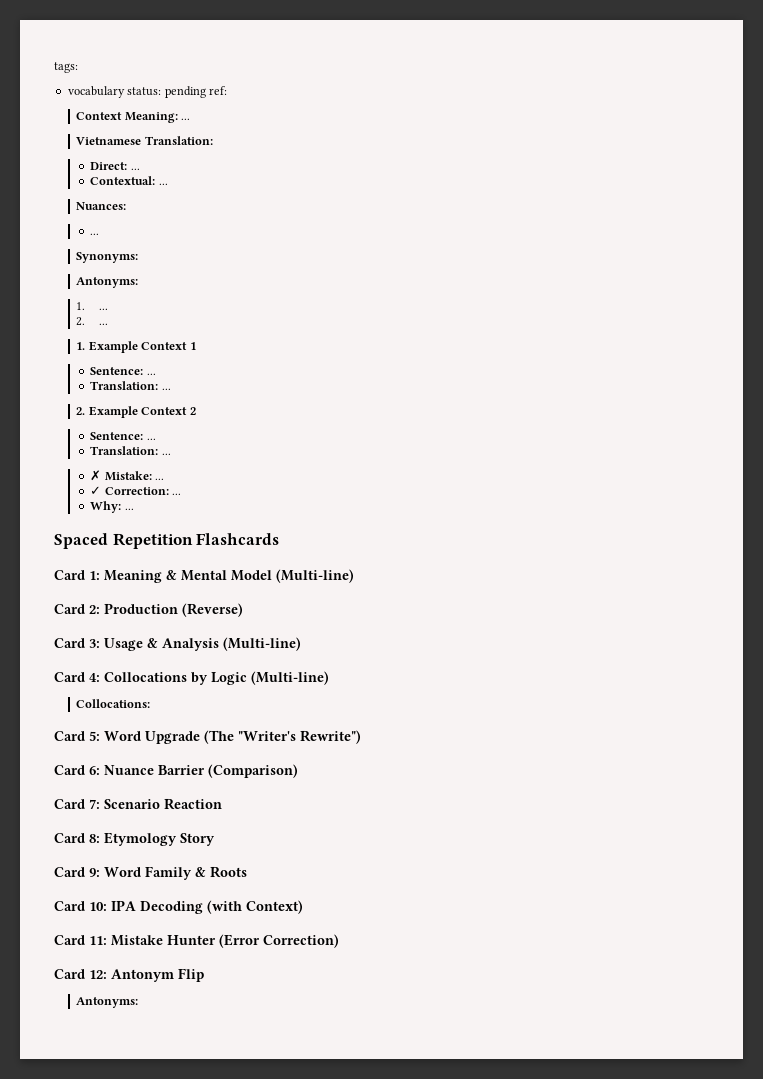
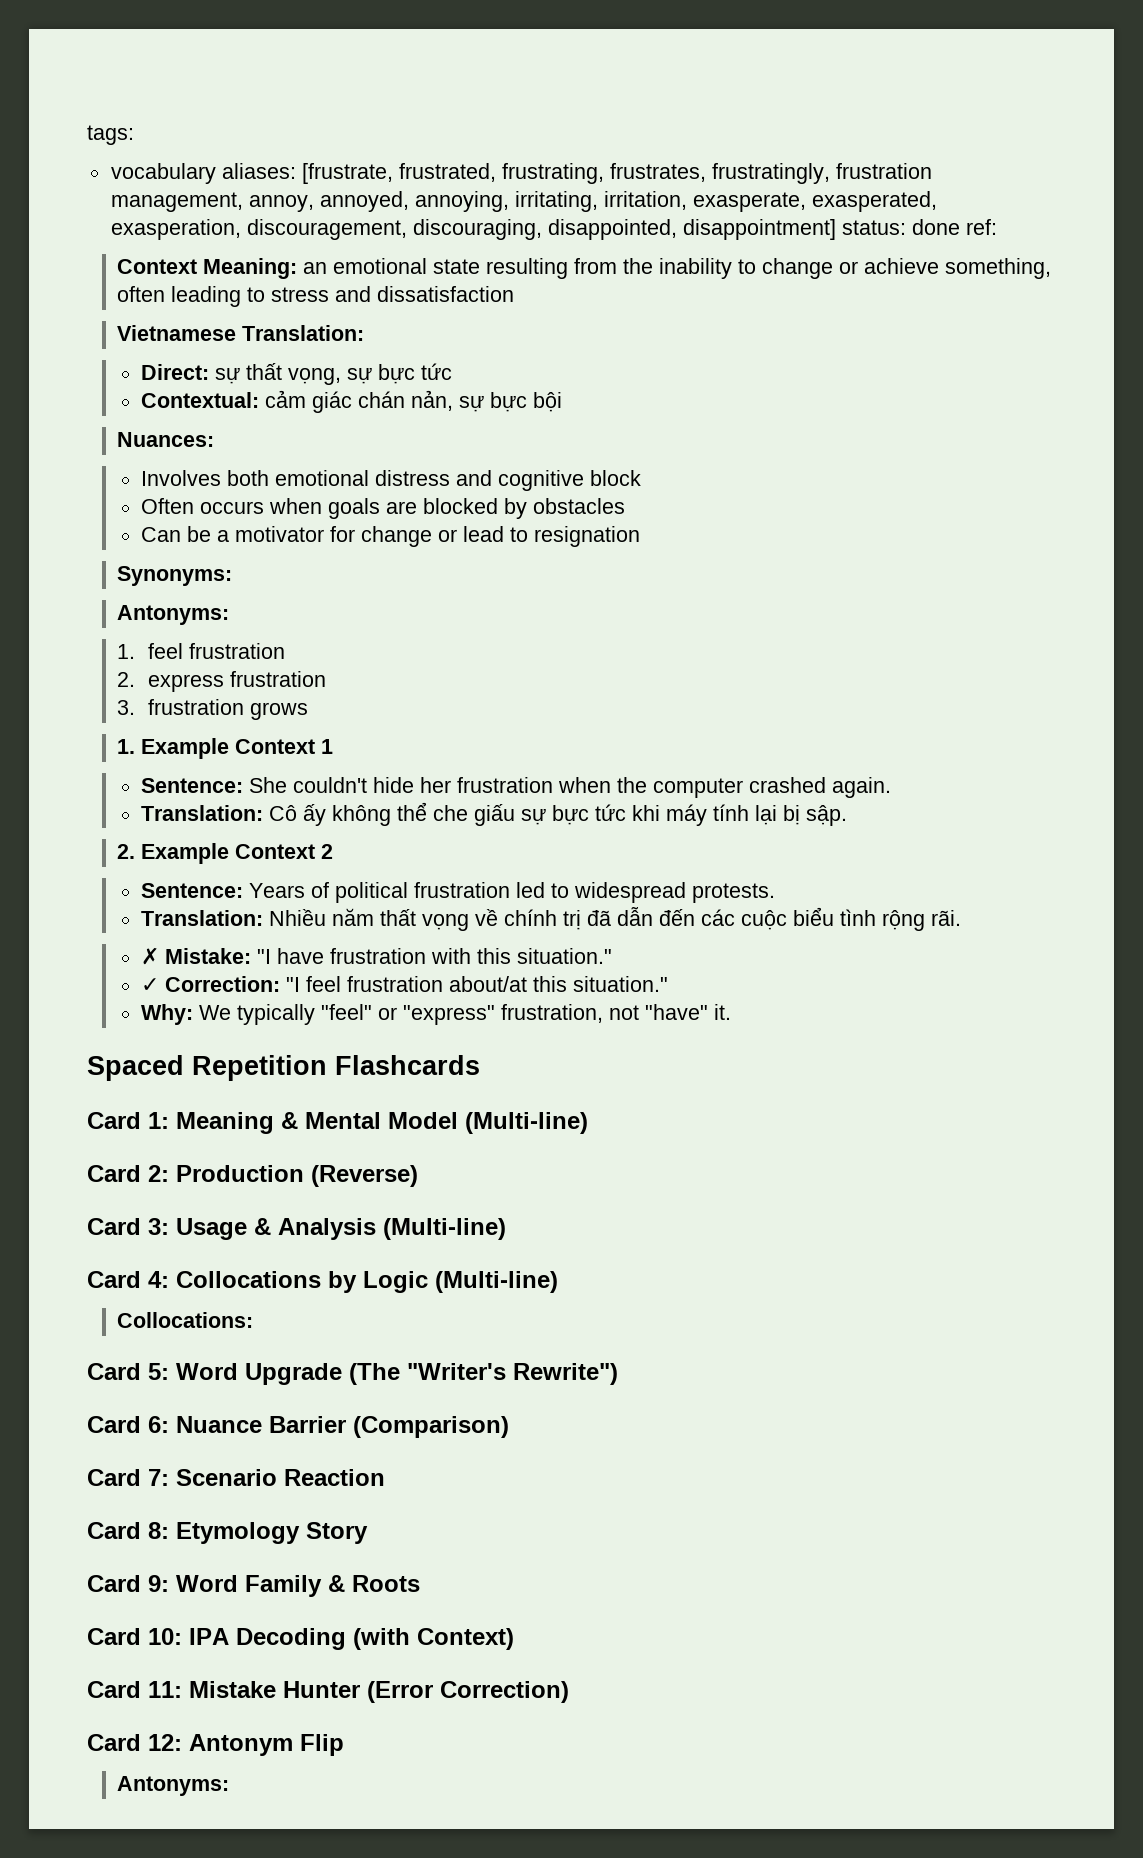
- vocabulary status: pending ref:
- Context Meaning: ...
+ vocabulary aliases: [frustrate, frustrated, frustrating, frustrates, frustratingly, frustration management, annoy, annoyed, annoying, irritating, irritation, exasperate, exasperated, exasperation, discouragement, discouraging, disappointed, disappointment] status: done ref:
+ Context Meaning: an emotional state resulting from the inability to change or achieve something, often leading to stress and dissatisfaction
  Vietnamese Translation:
- Direct: ...
- Contextual: ...
+ Direct: sự thất vọng, sự bực tức
+ Contextual: cảm giác chán nản, sự bực bội
  Nuances:
- ...
+ Involves both emotional distress and cognitive block
+ Often occurs when goals are blocked by obstacles
+ Can be a motivator for change or lead to resignation
- 1. ...
- 2. ...
+ 1. feel frustration
+ 2. express frustration
+ 3. frustration grows
  1. Example Context 1
- Sentence: ...
- Translation: ...
+ Sentence: She couldn't hide her frustration when the computer crashed again.
+ Translation: Cô ấy không thể che giấu sự bực tức khi máy tính lại bị sập.
  2. Example Context 2
- Sentence: ...
- Translation: ...
- ✗ Mistake: ...
- ✓ Correction: ...
- Why: ...
+ Sentence: Years of political frustration led to widespread protests.
+ Translation: Nhiều năm thất vọng về chính trị đã dẫn đến các cuộc biểu tình rộng rãi.
+ ✗ Mistake: "I have frustration with this situation."
+ ✓ Correction: "I feel frustration about/at this situation."
+ Why: We typically "feel" or "express" frustration, not "have" it.

